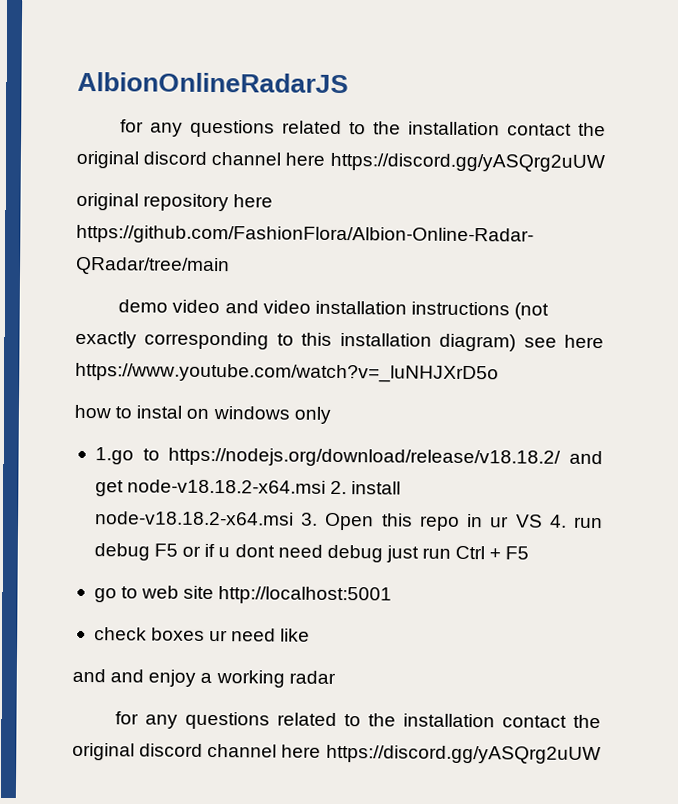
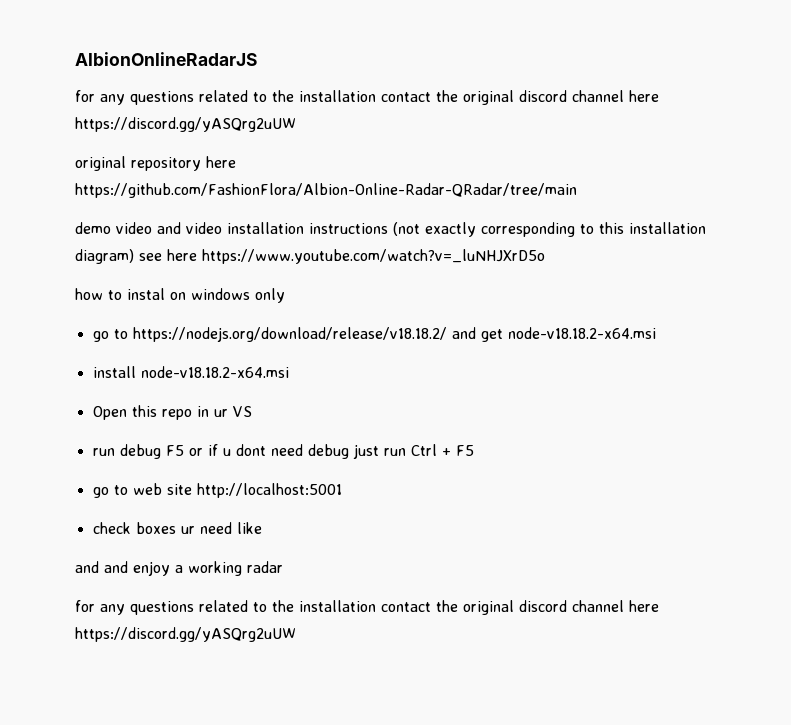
- 1.go to https://nodejs.org/download/release/v18.18.2/ and get node-v18.18.2-x64.msi 2. install node-v18.18.2-x64.msi 3. Open this repo in ur VS 4. run debug F5 or if u dont need debug just run Ctrl + F5
+ go to https://nodejs.org/download/release/v18.18.2/ and get node-v18.18.2-x64.msi
+ install node-v18.18.2-x64.msi
+ Open this repo in ur VS
+ run debug F5 or if u dont need debug just run Ctrl + F5

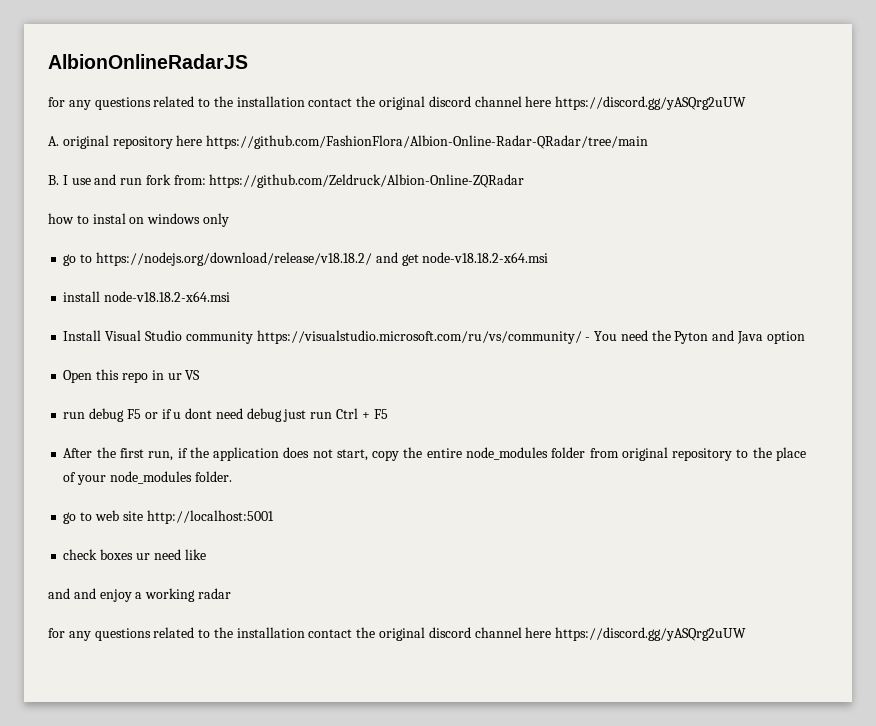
- original repository here https://github.com/FashionFlora/Albion-Online-Radar-QRadar/tree/main
+ A. original repository here https://github.com/FashionFlora/Albion-Online-Radar-QRadar/tree/main
- demo video and video installation instructions (not exactly corresponding to this installation diagram) see here https://www.youtube.com/watch?v=_luNHJXrD5o
+ B. I use and run fork from: https://github.com/Zeldruck/Albion-Online-ZQRadar
+ Install Visual Studio community https://visualstudio.microsoft.com/ru/vs/community/ - You need the Pyton and Java option
+ After the first run, if the application does not start, copy the entire node_modules folder from original repository to the place of your node_modules folder.

